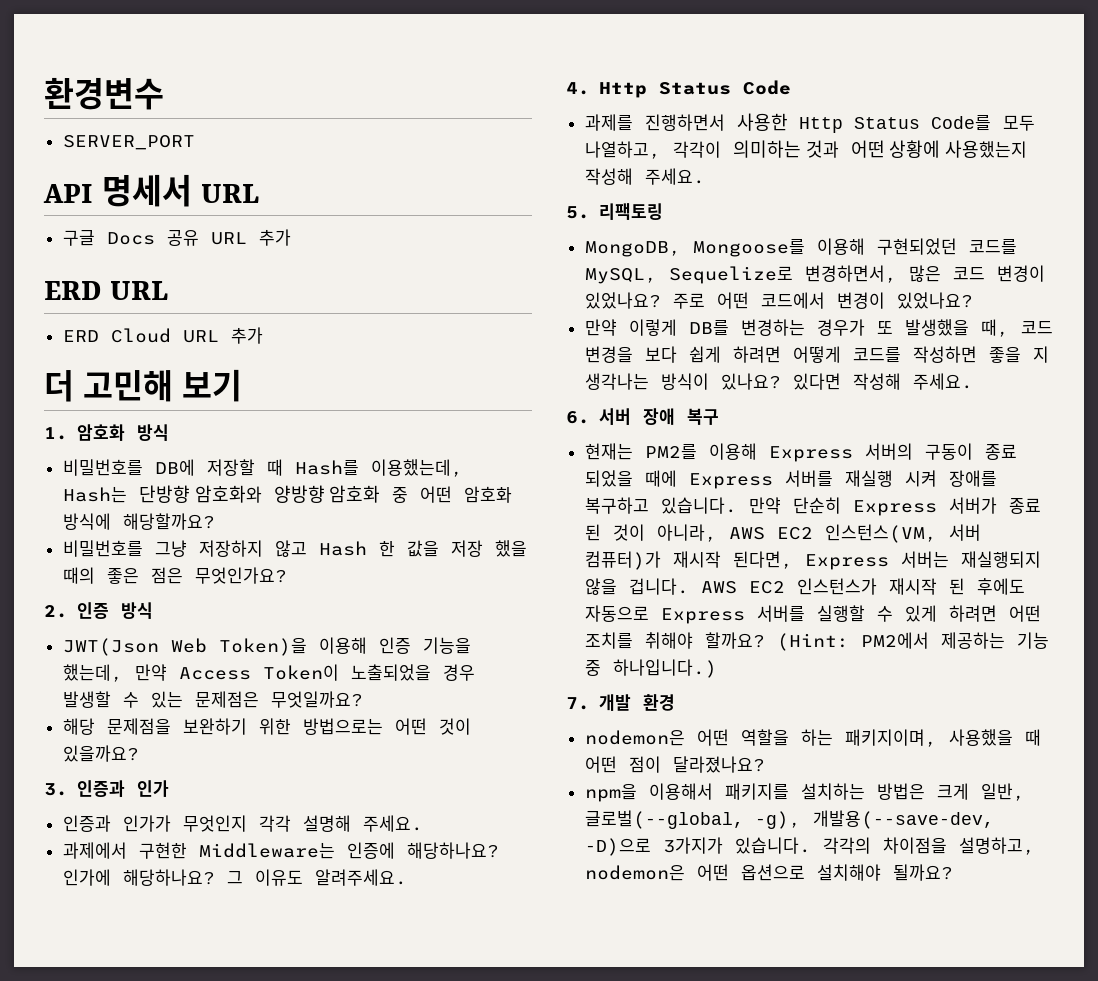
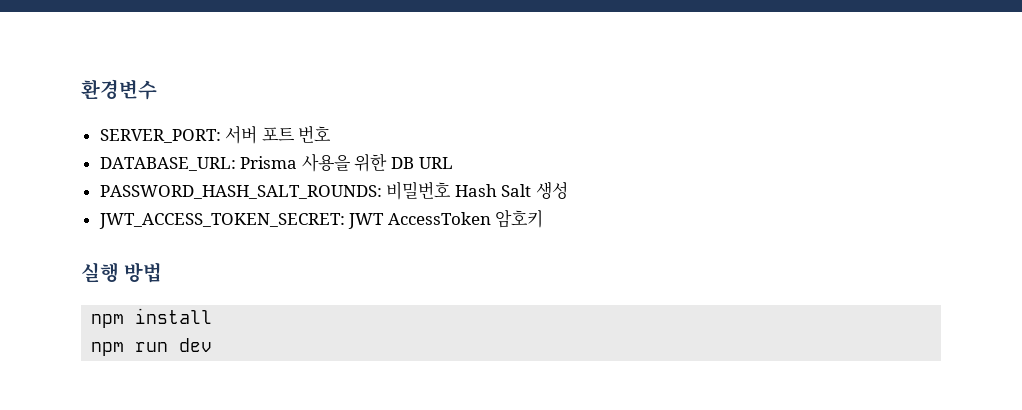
- SERVER_PORT
- API 명세서 URL
- 구글 Docs 공유 URL 추가
- ERD URL
- ERD Cloud URL 추가
- 더 고민해 보기
- 1. 암호화 방식
- 비밀번호를 DB에 저장할 때 Hash를 이용했는데, Hash는 단방향 암호화와 양방향 암호화 중 어떤 암호화 방식에 해당할까요?
- 비밀번호를 그냥 저장하지 않고 Hash 한 값을 저장 했을 때의 좋은 점은 무엇인가요?
- 2. 인증 방식
- JWT(Json Web Token)을 이용해 인증 기능을 했는데, 만약 Access Token이 노출되었을 경우 발생할 수 있는 문제점은 무엇일까요?
- 해당 문제점을 보완하기 위한 방법으로는 어떤 것이 있을까요?
- 3. 인증과 인가
- 인증과 인가가 무엇인지 각각 설명해 주세요.
- 과제에서 구현한 Middleware는 인증에 해당하나요? 인가에 해당하나요? 그 이유도 알려주세요.
- 4. Http Status Code
- 과제를 진행하면서 사용한 Http Status Code를 모두 나열하고, 각각이 의미하는 것과 어떤 상황에 사용했는지 작성해 주세요.
- 5. 리팩토링
- MongoDB, Mongoose를 이용해 구현되었던 코드를 MySQL, Sequelize로 변경하면서, 많은 코드 변경이 있었나요? 주로 어떤 코드에서 변경이 있었나요?
- 만약 이렇게 DB를 변경하는 경우가 또 발생했을 때, 코드 변경을 보다 쉽게 하려면 어떻게 코드를 작성하면 좋을 지 생각나는 방식이 있나요? 있다면 작성해 주세요.
- 6. 서버 장애 복구
- 현재는 PM2를 이용해 Express 서버의 구동이 종료 되었을 때에 Express 서버를 재실행 시켜 장애를 복구하고 있습니다. 만약 단순히 Express 서버가 종료 된 것이 아니라, AWS EC2 인스턴스(VM, 서버 컴퓨터)가 재시작 된다면, Express 서버는 재실행되지 않을 겁니다. AWS EC2 인스턴스가 재시작 된 후에도 자동으로 Express 서버를 실행할 수 있게 하려면 어떤 조치를 취해야 할까요? (Hint: PM2에서 제공하는 기능 중 하나입니다.)
- 7. 개발 환경
- nodemon은 어떤 역할을 하는 패키지이며, 사용했을 때 어떤 점이 달라졌나요?
- npm을 이용해서 패키지를 설치하는 방법은 크게 일반, 글로벌(--global, -g), 개발용(--save-dev, -D)으로 3가지가 있습니다. 각각의 차이점을 설명하고, nodemon은 어떤 옵션으로 설치해야 될까요?
+ SERVER_PORT: 서버 포트 번호
+ DATABASE_URL: Prisma 사용을 위한 DB URL
+ PASSWORD_HASH_SALT_ROUNDS: 비밀번호 Hash Salt 생성
+ JWT_ACCESS_TOKEN_SECRET: JWT AccessToken 암호키
+ 실행 방법
+ npm install
+ npm run dev

